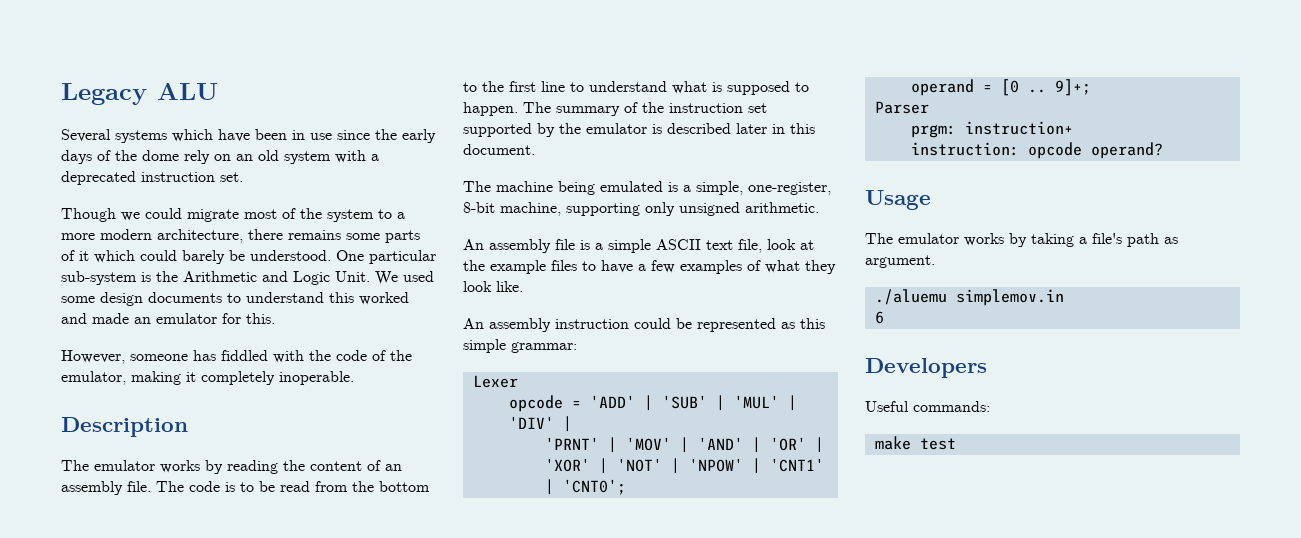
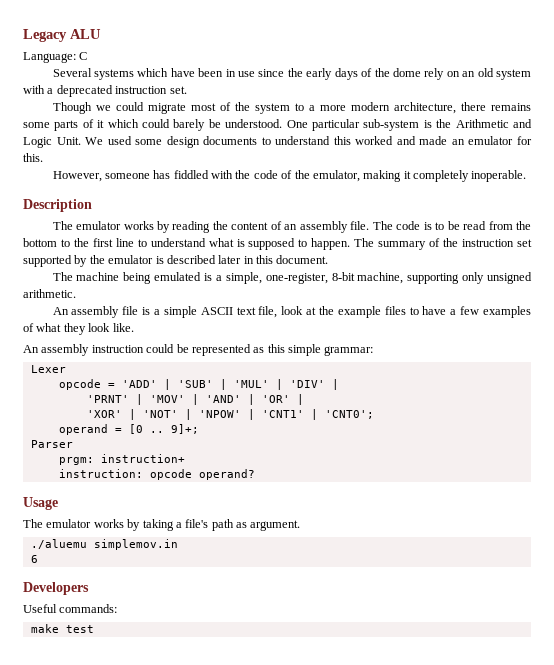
+ Language: C

